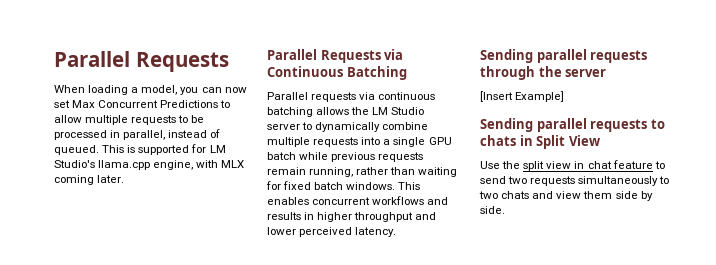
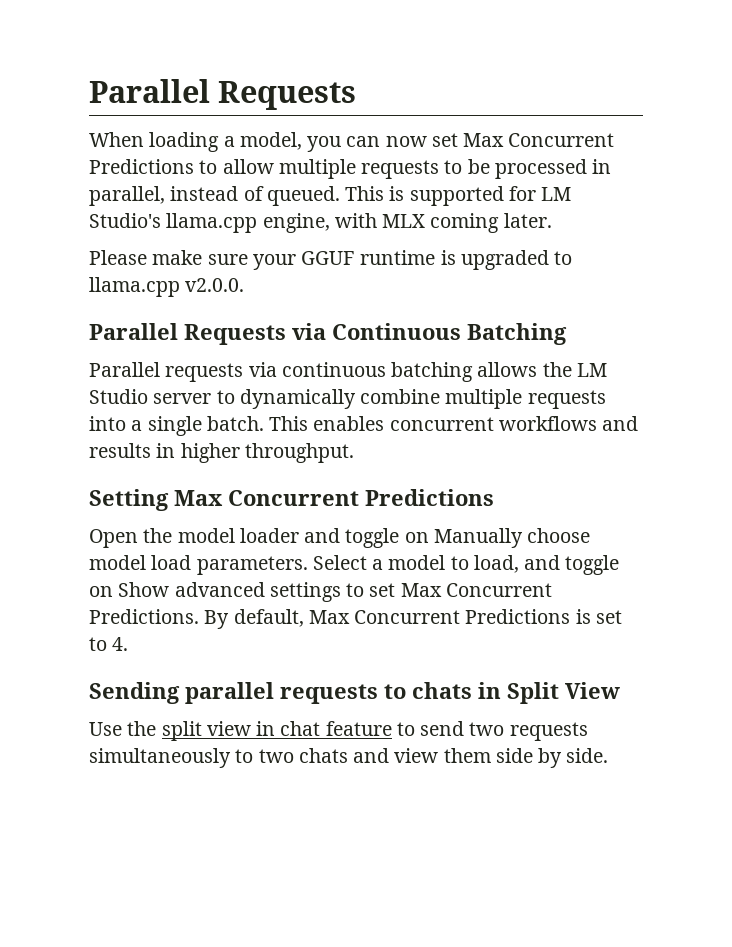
+ Please make sure your GGUF runtime is upgraded to llama.cpp v2.0.0.
- Parallel requests via continuous batching allows the LM Studio server to dynamically combine multiple requests into a single GPU batch while previous requests remain running, rather than waiting for fixed batch windows.
+ Parallel requests via continuous batching allows the LM Studio server to dynamically combine multiple requests into a single batch.
- This enables concurrent workflows and results in higher throughput and lower perceived latency.
- Sending parallel requests through the server
- [Insert Example]
+ This enables concurrent workflows and results in higher throughput.
+ Setting Max Concurrent Predictions
+ Open the model loader and toggle on Manually choose model load parameters. Select a model to load, and toggle on Show advanced settings to set Max Concurrent Predictions. By default, Max Concurrent Predictions is set to 4.

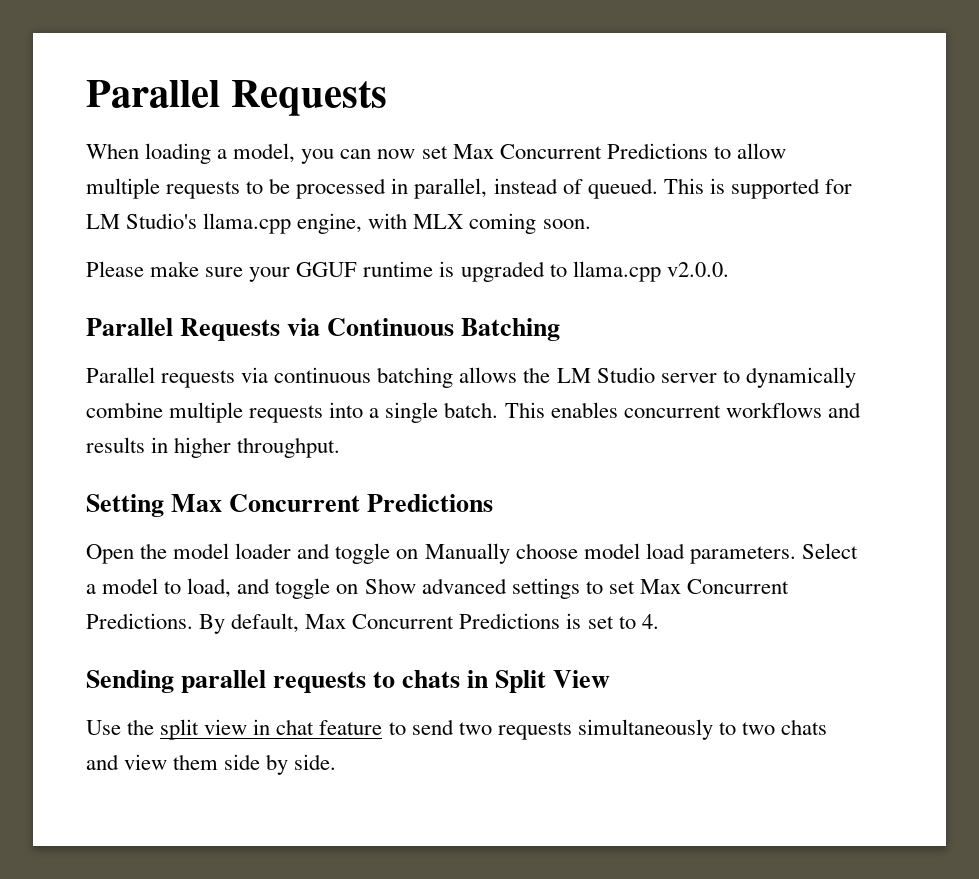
- This is supported for LM Studio's llama.cpp engine, with MLX coming later.
+ This is supported for LM Studio's llama.cpp engine, with MLX coming soon.

